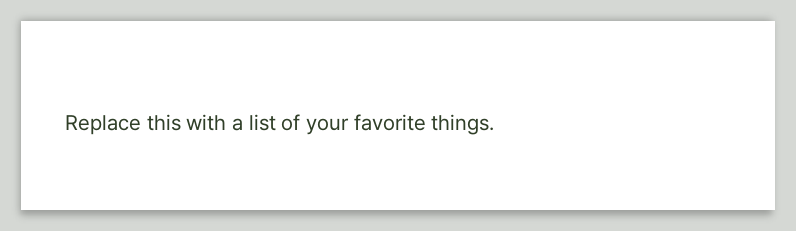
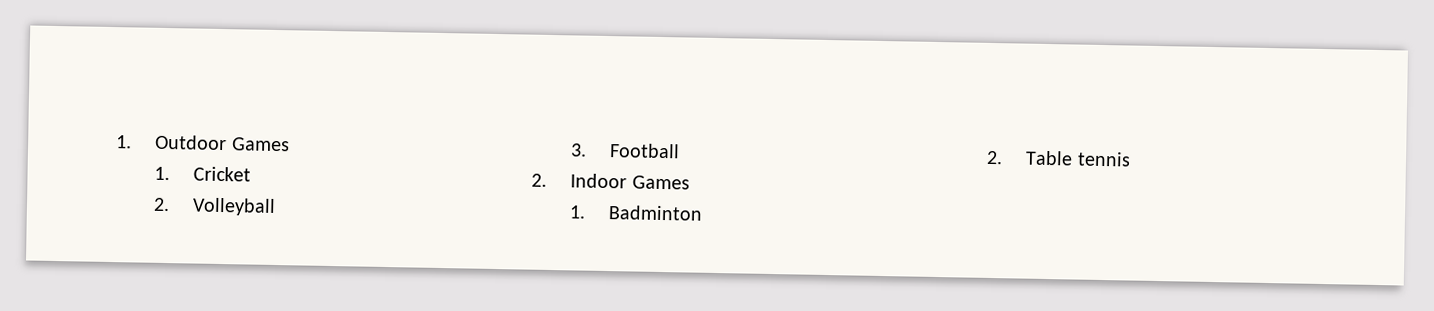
- Replace this with a list of your favorite things.
+ 1. Outdoor Games
+ 1. Cricket
+ 2. Volleyball
+ 3. Football
+ 2. Indoor Games
+ 1. Badminton
+ 2. Table tennis

